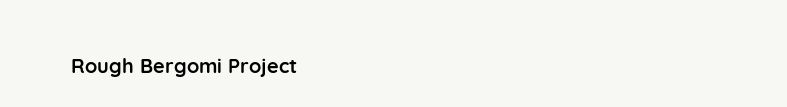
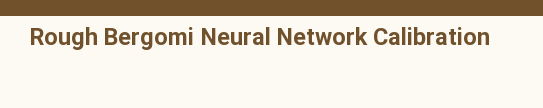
- Rough Bergomi Project
+ Rough Bergomi Neural Network Calibration

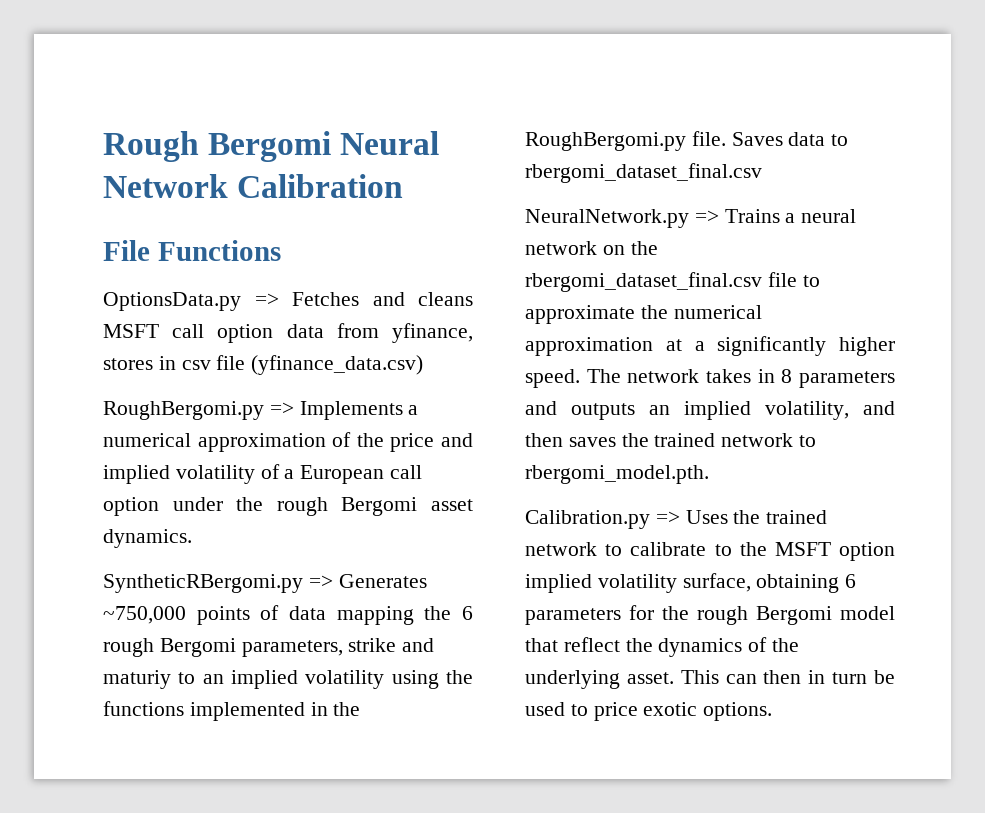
+ File Functions
+ OptionsData.py => Fetches and cleans MSFT call option data from yfinance, stores in csv file (yfinance_data.csv)
+ RoughBergomi.py => Implements a numerical approximation of the price and implied volatility of a European call option under the rough Bergomi asset dynamics.
+ SyntheticRBergomi.py => Generates ~750,000 points of data mapping the 6 rough Bergomi parameters, strike and maturiy to an implied volatility using the functions implemented in the RoughBergomi.py file. Saves data to rbergomi_dataset_final.csv
+ NeuralNetwork.py => Trains a neural network on the rbergomi_dataset_final.csv file to approximate the numerical approximation at a significantly higher speed. The network takes in 8 parameters and outputs an implied volatility, and then saves the trained network to rbergomi_model.pth.
+ Calibration.py => Uses the trained network to calibrate to the MSFT option implied volatility surface, obtaining 6 parameters for the rough Bergomi model that reflect the dynamics of the underlying asset. This can then in turn be used to price exotic options.

